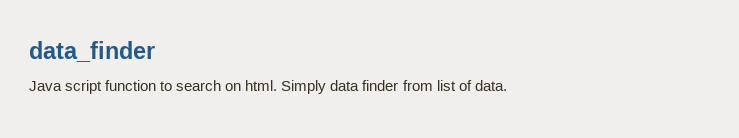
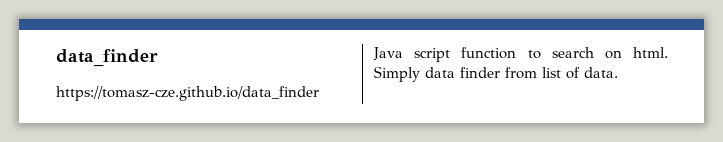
- Java script function to search on html.
+ https://tomasz-cze.github.io/data_finder Java script function to search on html.

